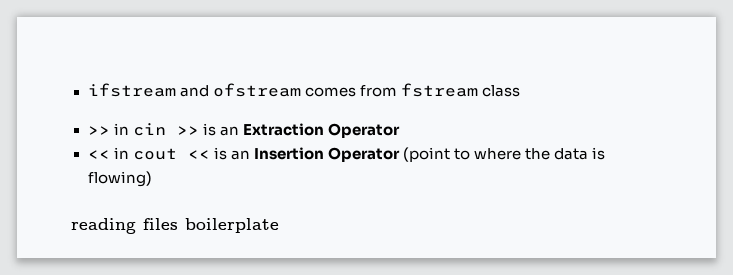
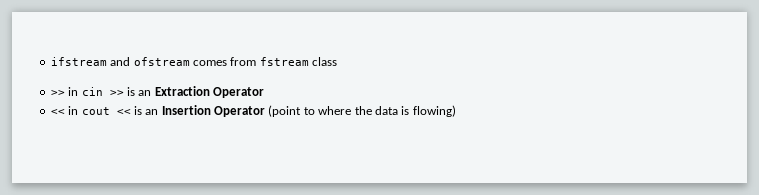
- reading files boilerplate

